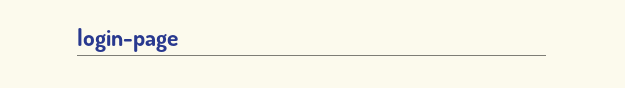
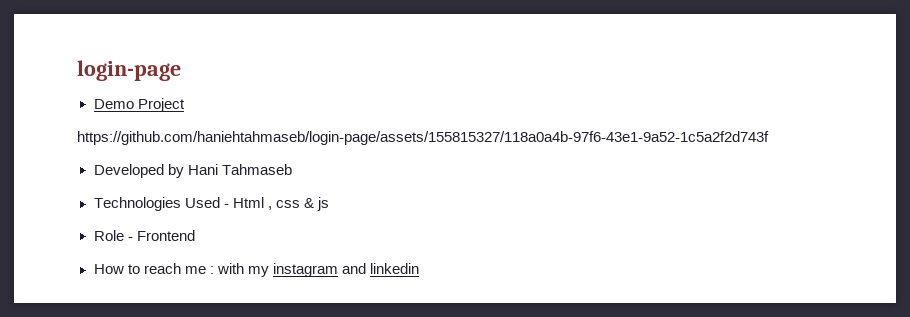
+ Demo Project
+ https://github.com/haniehtahmaseb/login-page/assets/155815327/118a0a4b-97f6-43e1-9a52-1c5a2f2d743f
+ Developed by Hani Tahmaseb
+ Technologies Used - Html , css & js
+ Role - Frontend
+ How to reach me : with my instagram and linkedin

